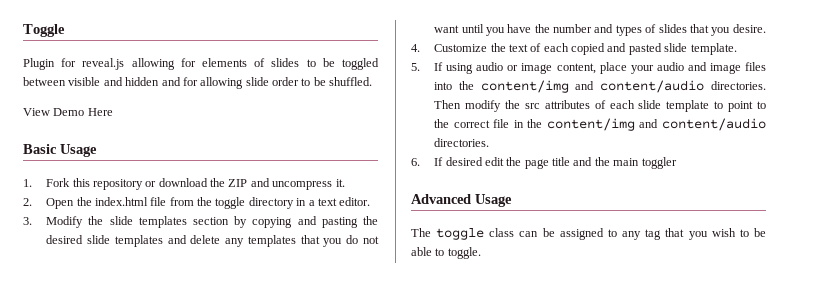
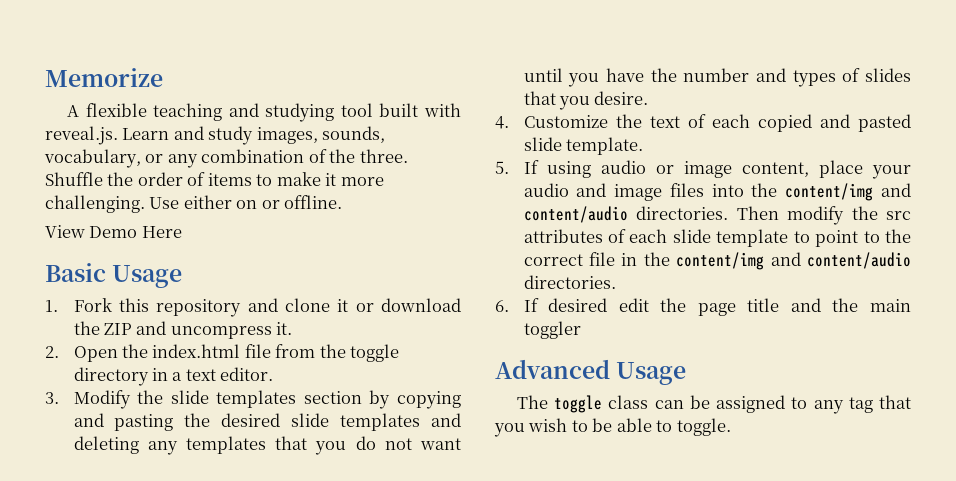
- Toggle
- Plugin for reveal.js allowing for elements of slides to be toggled between visible and hidden and for allowing slide order to be shuffled.
+ Memorize
+ A flexible teaching and studying tool built with reveal.js. Learn and study images, sounds, vocabulary, or any combination of the three. Shuffle the order of items to make it more challenging. Use either on or offline.
- 1. Fork this repository or download the ZIP and uncompress it.
+ 1. Fork this repository and clone it or download the ZIP and uncompress it.
- 3. Modify the slide templates section by copying and pasting the desired slide templates and delete any templates that you do not want until you have the number and types of slides that you desire.
+ 3. Modify the slide templates section by copying and pasting the desired slide templates and deleting any templates that you do not want until you have the number and types of slides that you desire.

